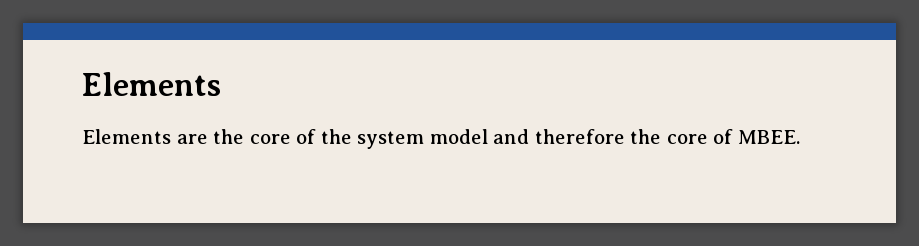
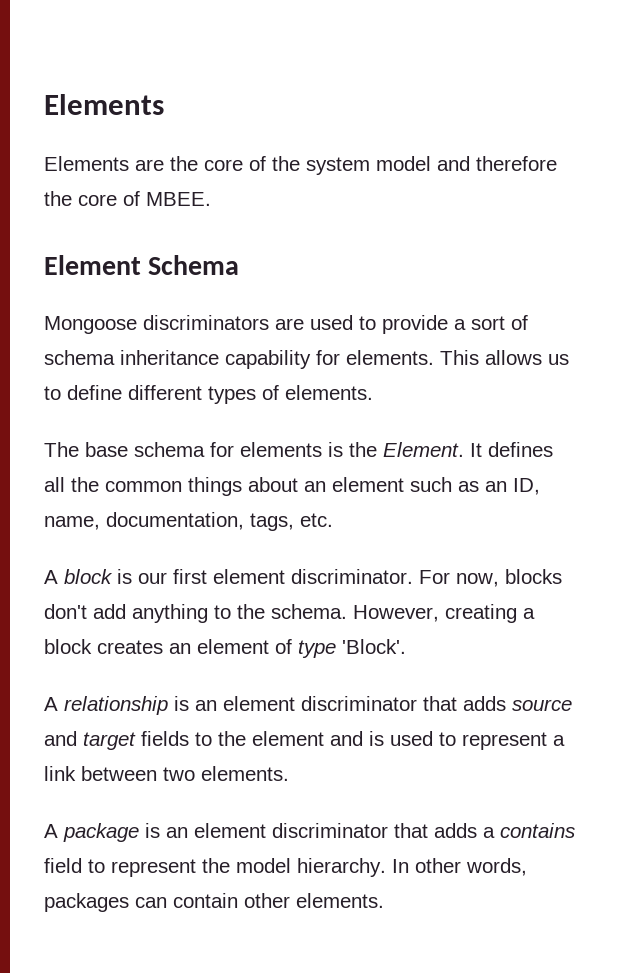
+ Element Schema
+ Mongoose discriminators are used to provide a sort of schema inheritance capability for elements. This allows us to define different types of elements.
+ The base schema for elements is the Element. It defines all the common things about an element such as an ID, name, documentation, tags, etc.
+ A block is our first element discriminator. For now, blocks don't add anything to the schema. However, creating a block creates an element of type 'Block'.
+ A relationship is an element discriminator that adds source and target fields to the element and is used to represent a link between two elements.
+ A package is an element discriminator that adds a contains field to represent the model hierarchy. In other words, packages can contain other elements.

